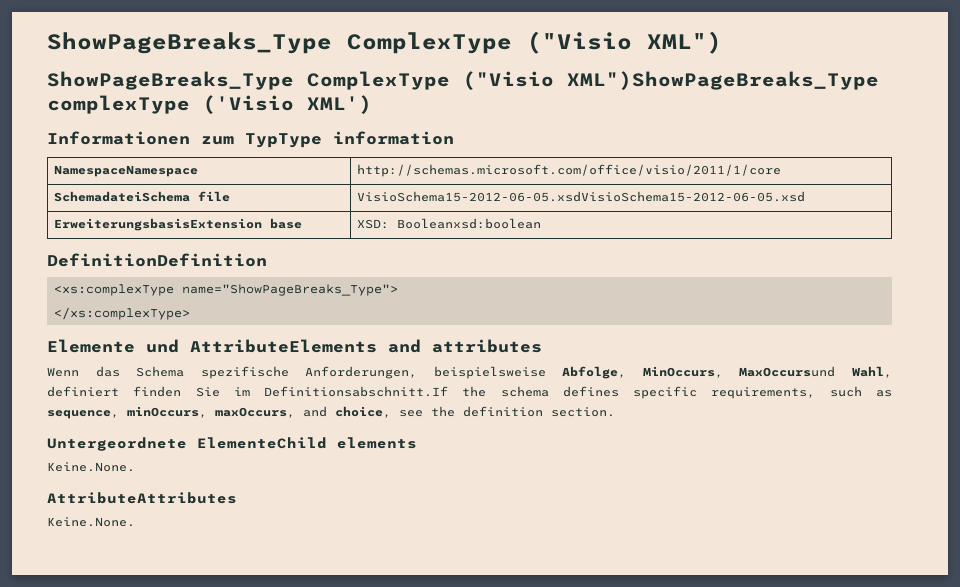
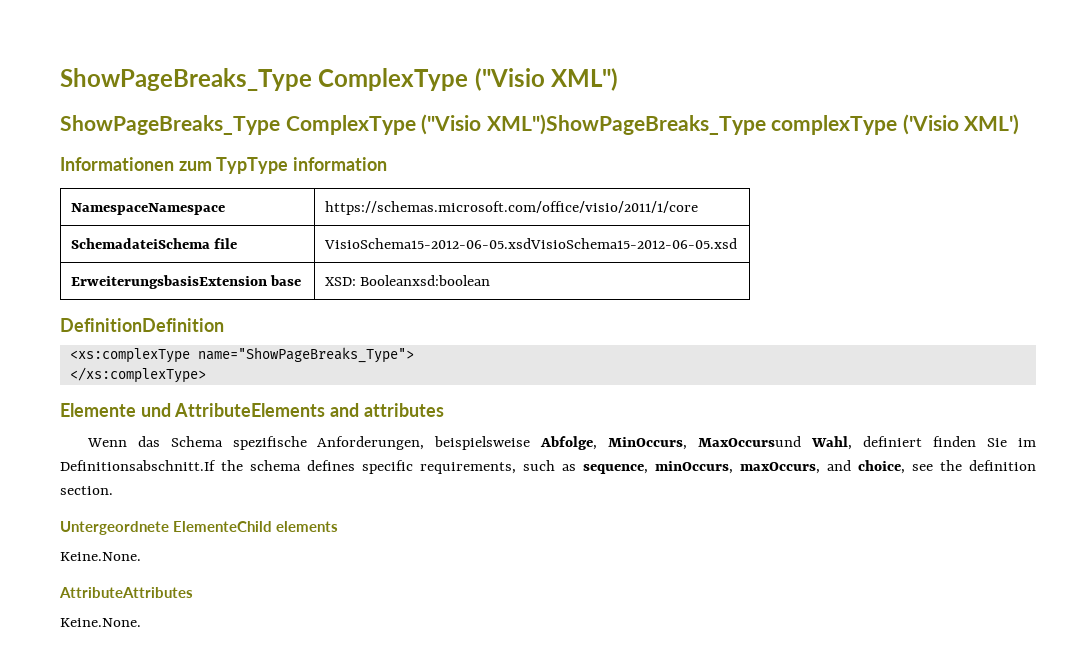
- NamespaceNamespace | http://schemas.microsoft.com/office/visio/2011/1/core
+ NamespaceNamespace | https://schemas.microsoft.com/office/visio/2011/1/core

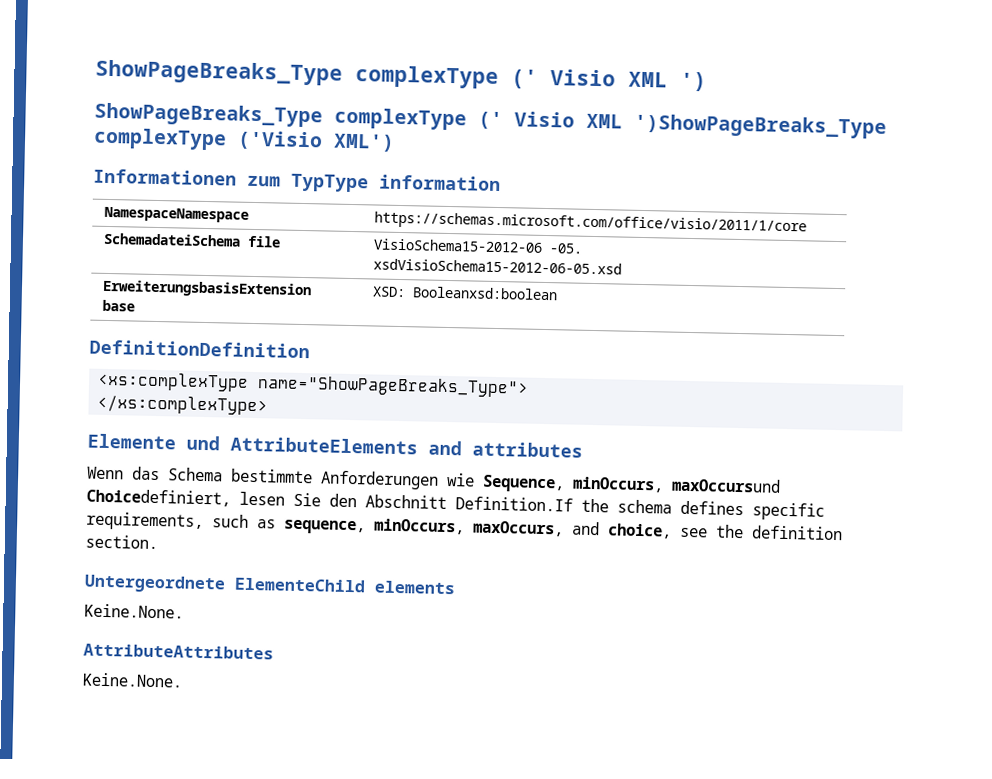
- ShowPageBreaks_Type ComplexType ("Visio XML")
- ShowPageBreaks_Type ComplexType ("Visio XML")ShowPageBreaks_Type complexType ('Visio XML')
+ ShowPageBreaks_Type complexType (' Visio XML ')
+ ShowPageBreaks_Type complexType (' Visio XML ')ShowPageBreaks_Type complexType ('Visio XML')
- SchemadateiSchema file | VisioSchema15-2012-06-05.xsdVisioSchema15-2012-06-05.xsd
+ SchemadateiSchema file | VisioSchema15-2012-06 -05. xsdVisioSchema15-2012-06-05.xsd
- Wenn das Schema spezifische Anforderungen, beispielsweise Abfolge, MinOccurs, MaxOccursund Wahl, definiert finden Sie im Definitionsabschnitt.If the schema defines specific requirements, such as sequence, minOccurs, maxOccurs, and choice, see the definition section.
+ Wenn das Schema bestimmte Anforderungen wie Sequence, minOccurs, maxOccursund Choicedefiniert, lesen Sie den Abschnitt Definition.If the schema defines specific requirements, such as sequence, minOccurs, maxOccurs, and choice, see the definition section.

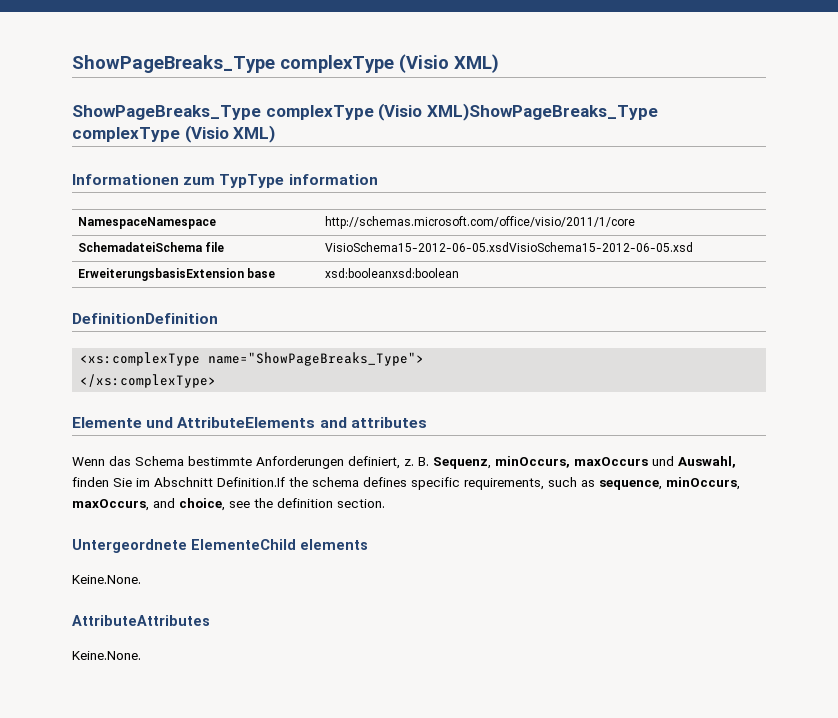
- ShowPageBreaks_Type complexType (' Visio XML ')
- ShowPageBreaks_Type complexType (' Visio XML ')ShowPageBreaks_Type complexType ('Visio XML')
+ ShowPageBreaks_Type complexType (Visio XML)
+ ShowPageBreaks_Type complexType (Visio XML)ShowPageBreaks_Type complexType (Visio XML)
- NamespaceNamespace | https://schemas.microsoft.com/office/visio/2011/1/core
+ NamespaceNamespace | http://schemas.microsoft.com/office/visio/2011/1/core
- SchemadateiSchema file | VisioSchema15-2012-06 -05. xsdVisioSchema15-2012-06-05.xsd
+ SchemadateiSchema file | VisioSchema15-2012-06-05.xsdVisioSchema15-2012-06-05.xsd
- ErweiterungsbasisExtension base | XSD: Booleanxsd:boolean
+ ErweiterungsbasisExtension base | xsd:booleanxsd:boolean
- Wenn das Schema bestimmte Anforderungen wie Sequence, minOccurs, maxOccursund Choicedefiniert, lesen Sie den Abschnitt Definition.If the schema defines specific requirements, such as sequence, minOccurs, maxOccurs, and choice, see the definition section.
+ Wenn das Schema bestimmte Anforderungen definiert, z. B. Sequenz, minOccurs, maxOccurs und Auswahl, finden Sie im Abschnitt Definition.If the schema defines specific requirements, such as sequence, minOccurs, maxOccurs, and choice, see the definition section.

